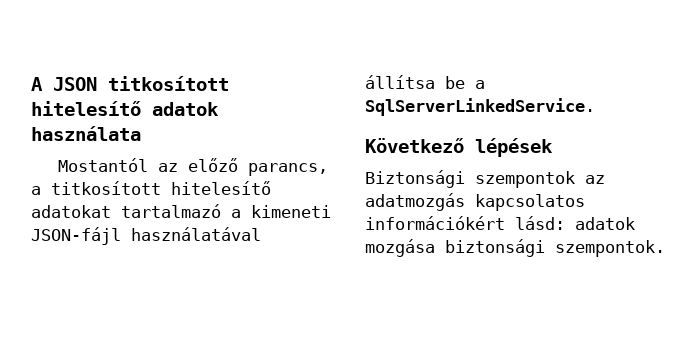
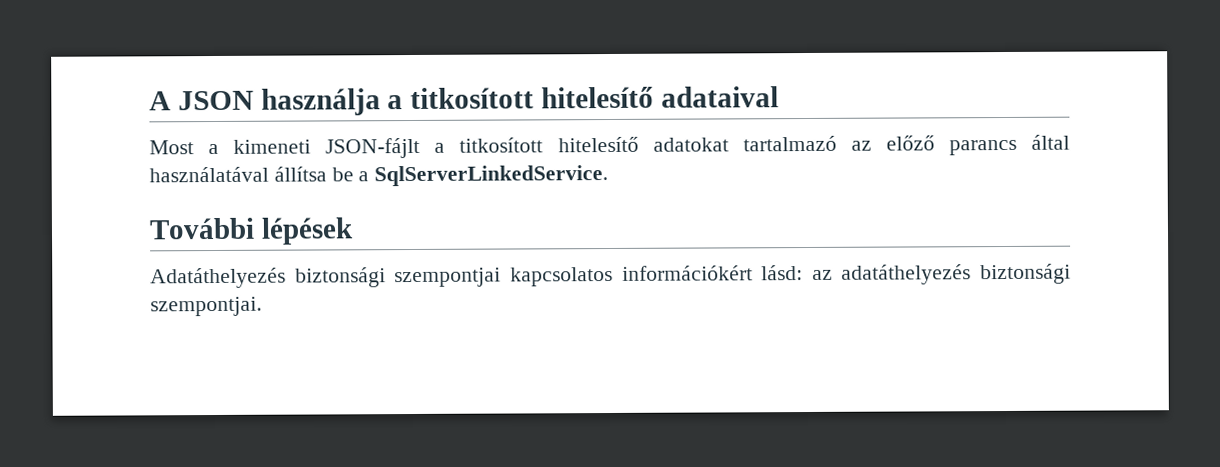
- A JSON titkosított hitelesítő adatok használata
- Mostantól az előző parancs, a titkosított hitelesítő adatokat tartalmazó a kimeneti JSON-fájl használatával állítsa be a SqlServerLinkedService.
+ A JSON használja a titkosított hitelesítő adataival
+ Most a kimeneti JSON-fájlt a titkosított hitelesítő adatokat tartalmazó az előző parancs által használatával állítsa be a SqlServerLinkedService.
- Következő lépések
+ További lépések
- Biztonsági szempontok az adatmozgás kapcsolatos információkért lásd: adatok mozgása biztonsági szempontok.
+ Adatáthelyezés biztonsági szempontjai kapcsolatos információkért lásd: az adatáthelyezés biztonsági szempontjai.

